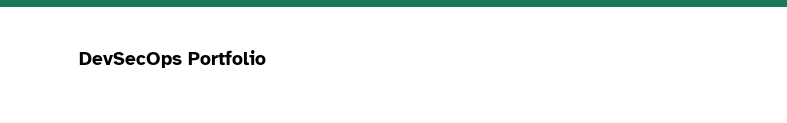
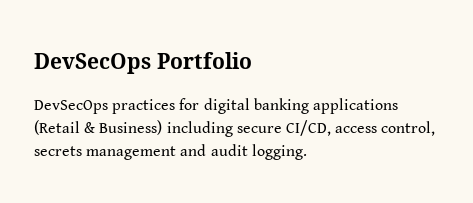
+ DevSecOps practices for digital banking applications (Retail & Business) including secure CI/CD, access control, secrets management and audit logging.

